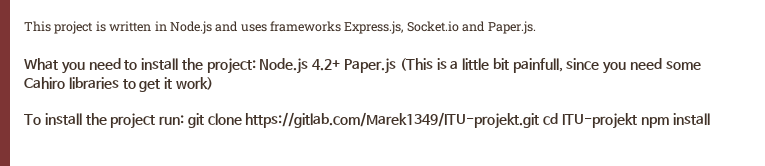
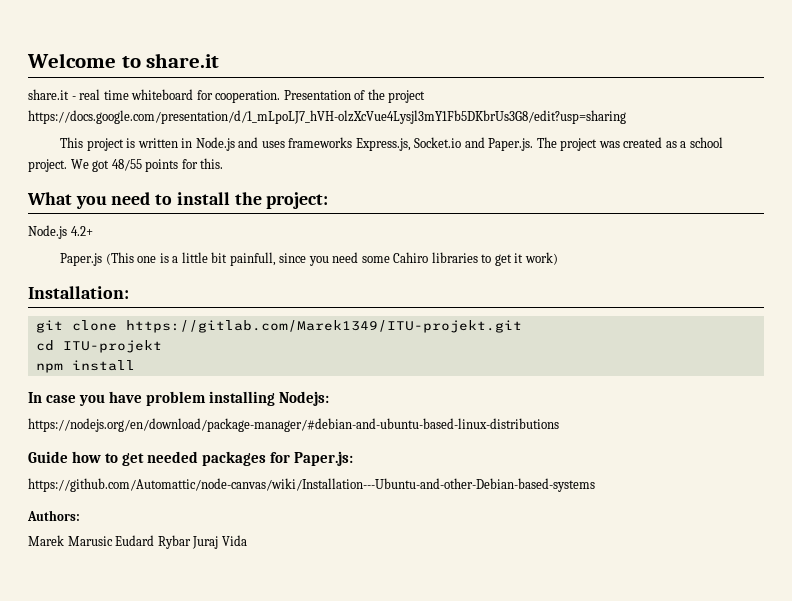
+ Welcome to share.it
+ share.it - real time whiteboard for cooperation. Presentation of the project https://docs.google.com/presentation/d/1_mLpoLJ7_hVH-olzXcVue4Lysjl3mY1Fb5DKbrUs3G8/edit?usp=sharing
- This project is written in Node.js and uses frameworks Express.js, Socket.io and Paper.js.
+ This project is written in Node.js and uses frameworks Express.js, Socket.io and Paper.js. The project was created as a school project. We got 48/55 points for this.
- What you need to install the project: Node.js 4.2+ Paper.js (This is a little bit painfull, since you need some Cahiro libraries to get it work)
+ What you need to install the project:
+ Node.js 4.2+
+ Paper.js (This one is a little bit painfull, since you need some Cahiro libraries to get it work)
- To install the project run: git clone https://gitlab.com/Marek1349/ITU-projekt.git cd ITU-projekt npm install
+ Installation:
+ git clone https://gitlab.com/Marek1349/ITU-projekt.git
+ cd ITU-projekt
+ npm install
+ In case you have problem installing Nodejs:
+ https://nodejs.org/en/download/package-manager/#debian-and-ubuntu-based-linux-distributions
+ Guide how to get needed packages for Paper.js:
+ https://github.com/Automattic/node-canvas/wiki/Installation---Ubuntu-and-other-Debian-based-systems
+ Authors:
+ Marek Marusic Eudard Rybar Juraj Vida

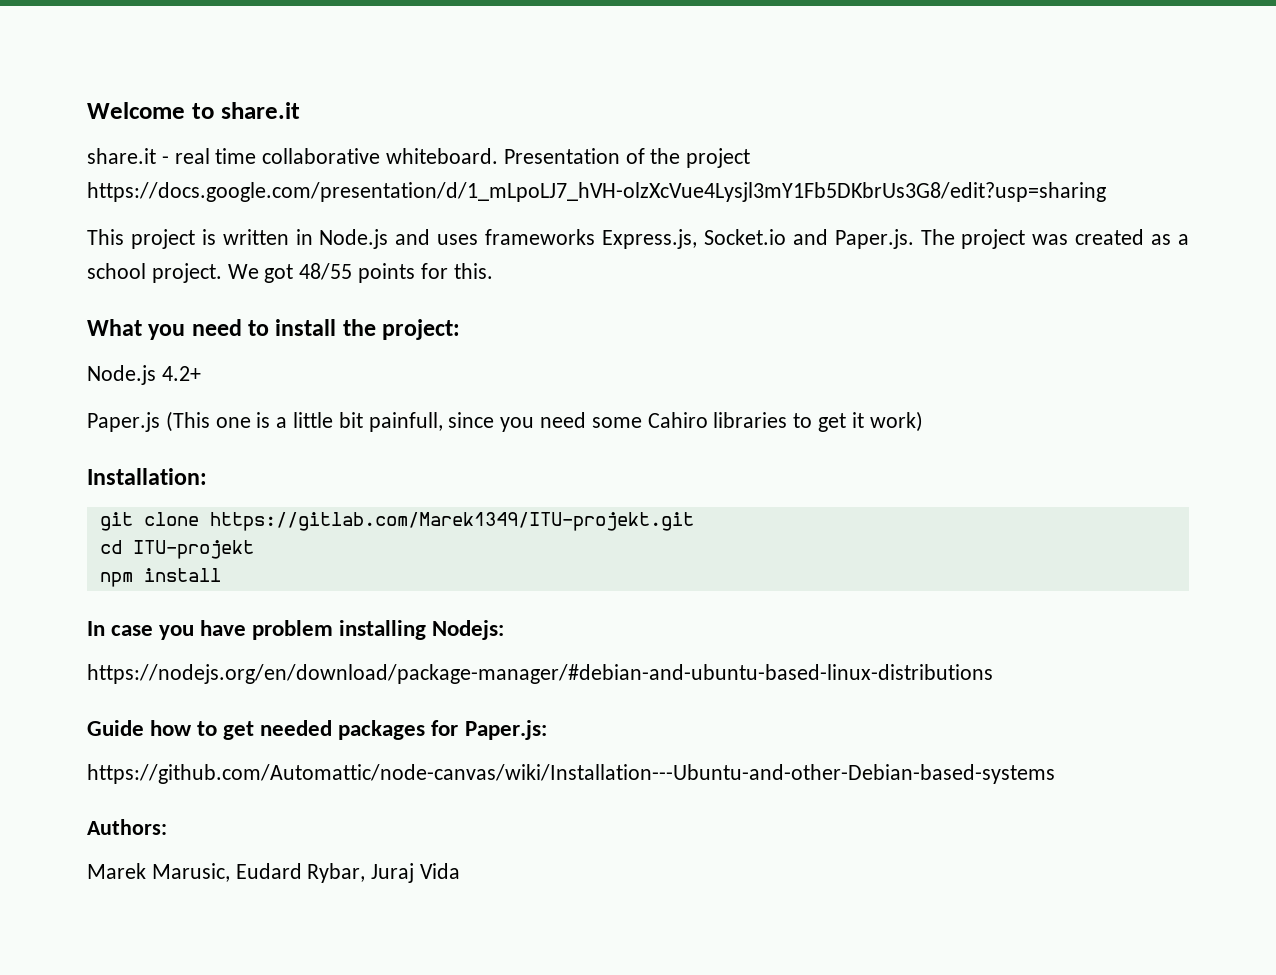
- share.it - real time whiteboard for cooperation.
+ share.it - real time collaborative whiteboard.
- Marek Marusic Eudard Rybar Juraj Vida
+ Marek Marusic, Eudard Rybar, Juraj Vida

